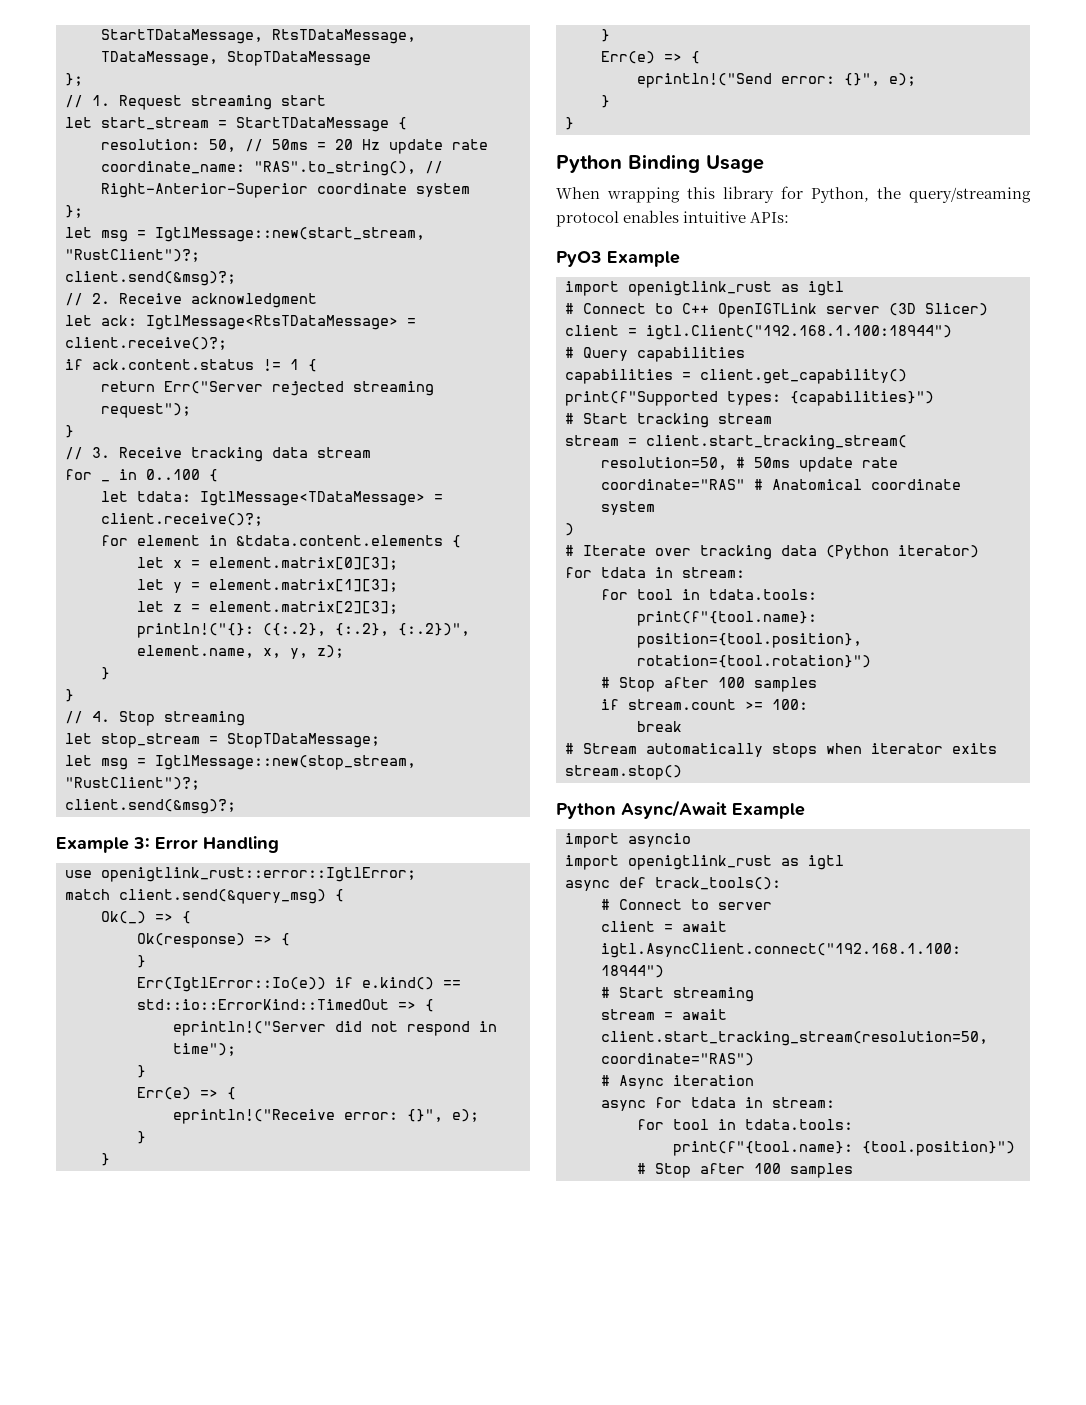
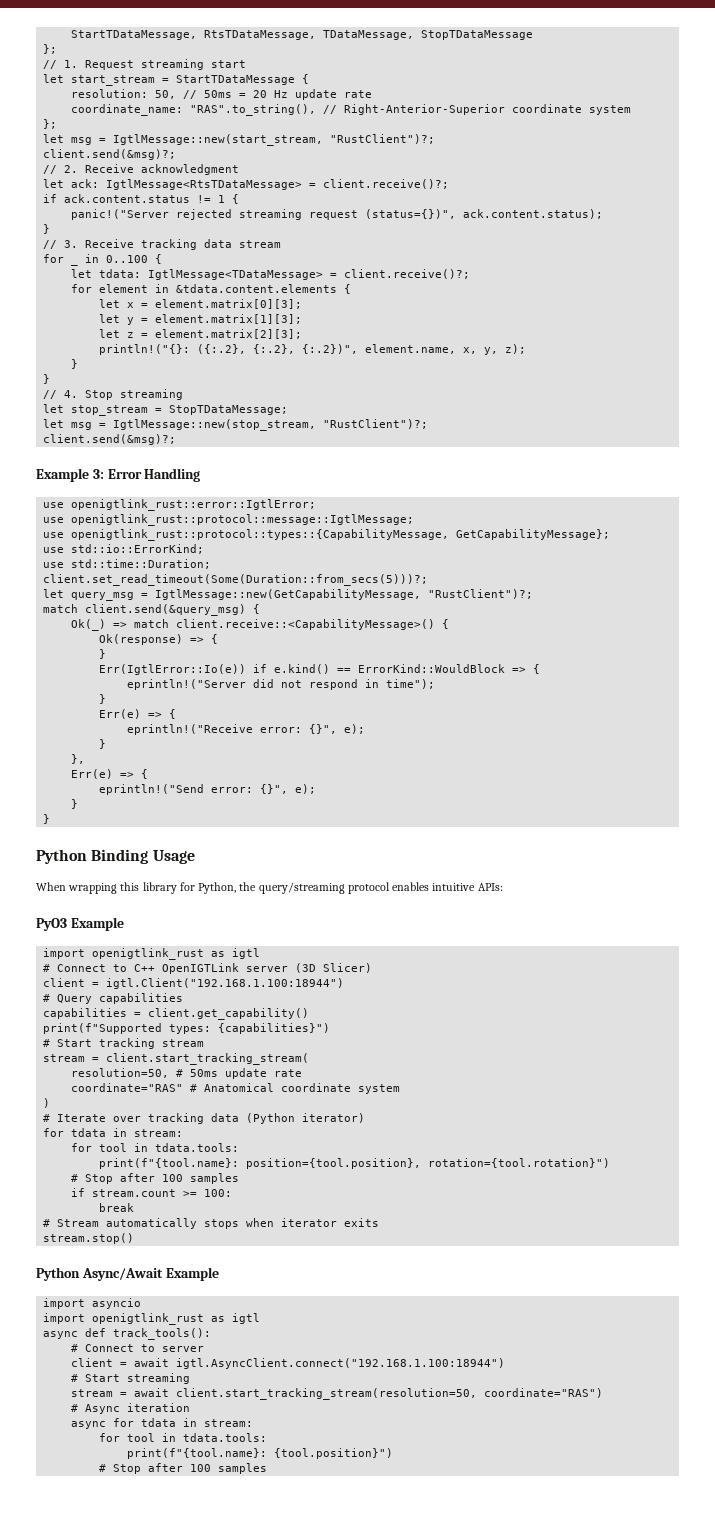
- return Err("Server rejected streaming request");
+ panic!("Server rejected streaming request (status={})", ack.content.status);
+ use openigtlink_rust::protocol::message::IgtlMessage;
+ use openigtlink_rust::protocol::types::{CapabilityMessage, GetCapabilityMessage};
+ use std::io::ErrorKind;
+ use std::time::Duration;
+ client.set_read_timeout(Some(Duration::from_secs(5)))?;
+ let query_msg = IgtlMessage::new(GetCapabilityMessage, "RustClient")?;
- Ok(_) => {
+ Ok(_) => match client.receive::<CapabilityMessage>() {
- Err(IgtlError::Io(e)) if e.kind() == std::io::ErrorKind::TimedOut => {
+ Err(IgtlError::Io(e)) if e.kind() == ErrorKind::WouldBlock => {
  eprintln!("Receive error: {}", e);
  }
- }
- }
+ },

